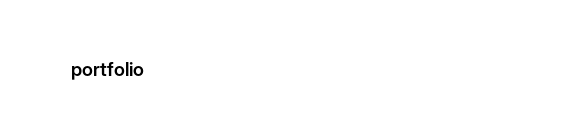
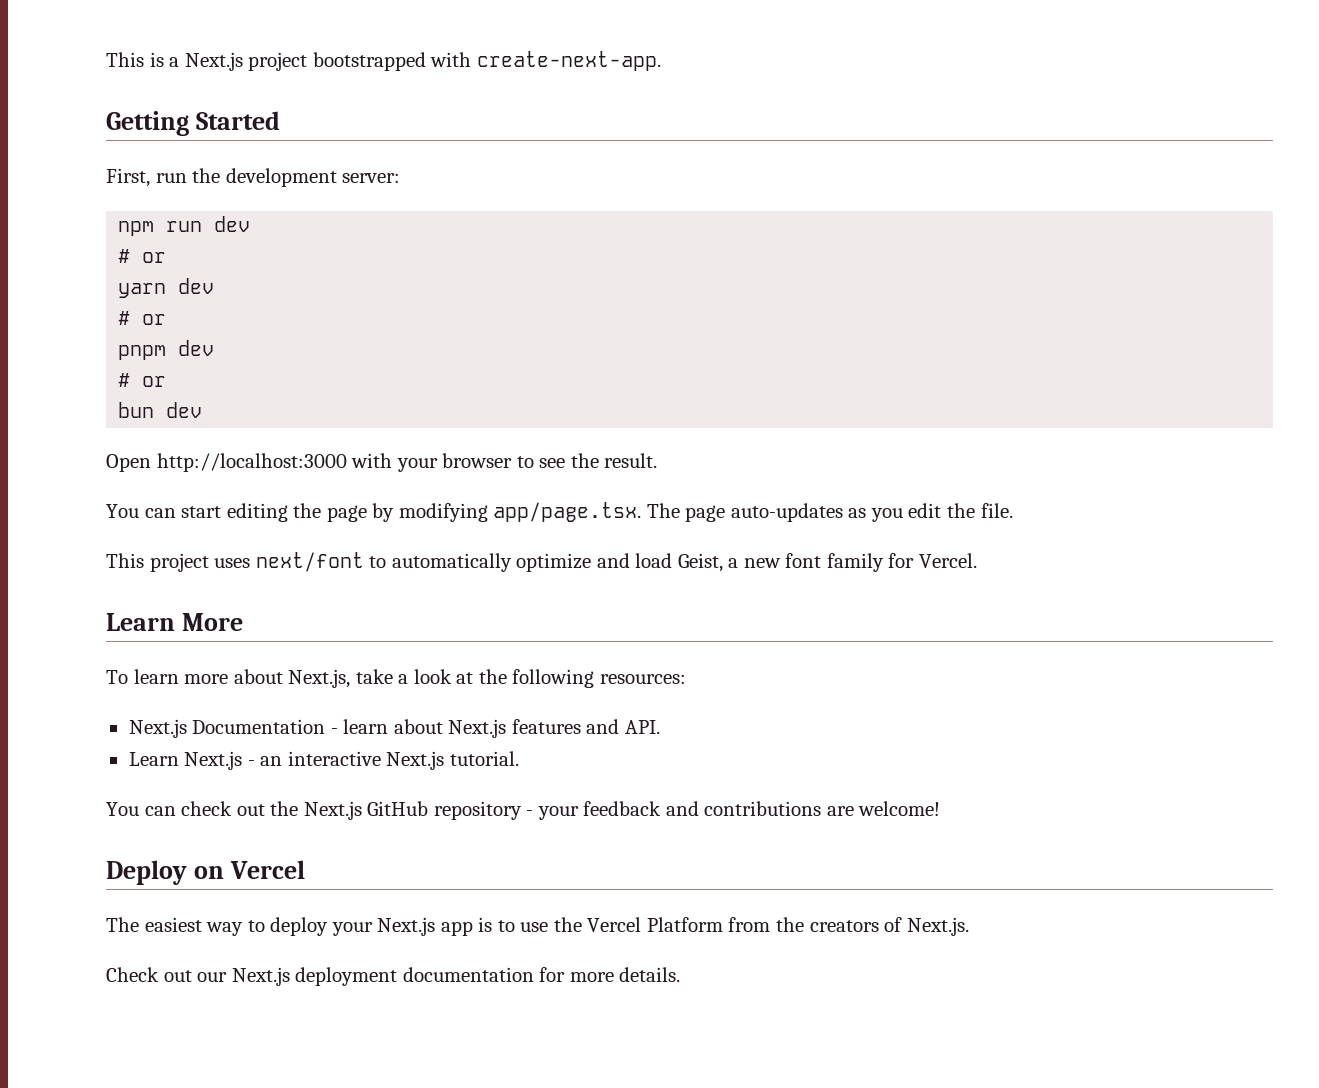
- portfolio
+ This is a Next.js project bootstrapped with create-next-app.
+ Getting Started
+ First, run the development server:
+ npm run dev
+ # or
+ yarn dev
+ # or
+ pnpm dev
+ # or
+ bun dev
+ Open http://localhost:3000 with your browser to see the result.
+ You can start editing the page by modifying app/page.tsx. The page auto-updates as you edit the file.
+ This project uses next/font to automatically optimize and load Geist, a new font family for Vercel.
+ Learn More
+ To learn more about Next.js, take a look at the following resources:
+ Next.js Documentation - learn about Next.js features and API.
+ Learn Next.js - an interactive Next.js tutorial.
+ You can check out the Next.js GitHub repository - your feedback and contributions are welcome!
+ Deploy on Vercel
+ The easiest way to deploy your Next.js app is to use the Vercel Platform from the creators of Next.js.
+ Check out our Next.js deployment documentation for more details.

